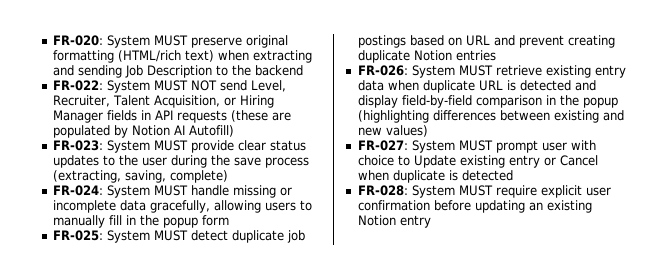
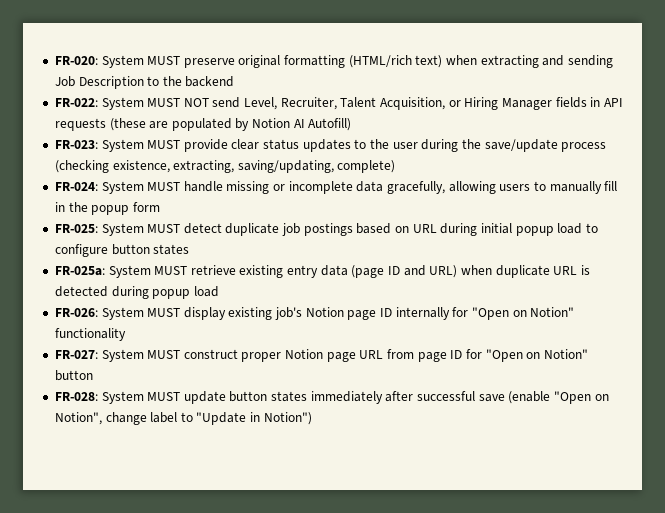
- FR-023: System MUST provide clear status updates to the user during the save process (extracting, saving, complete)
+ FR-023: System MUST provide clear status updates to the user during the save/update process (checking existence, extracting, saving/updating, complete)
- FR-025: System MUST detect duplicate job postings based on URL and prevent creating duplicate Notion entries
- FR-026: System MUST retrieve existing entry data when duplicate URL is detected and display field-by-field comparison in the popup (highlighting differences between existing and new values)
- FR-027: System MUST prompt user with choice to Update existing entry or Cancel when duplicate is detected
- FR-028: System MUST require explicit user confirmation before updating an existing Notion entry
+ FR-025: System MUST detect duplicate job postings based on URL during initial popup load to configure button states
+ FR-025a: System MUST retrieve existing entry data (page ID and URL) when duplicate URL is detected during popup load
+ FR-026: System MUST display existing job's Notion page ID internally for "Open on Notion" functionality
+ FR-027: System MUST construct proper Notion page URL from page ID for "Open on Notion" button
+ FR-028: System MUST update button states immediately after successful save (enable "Open on Notion", change label to "Update in Notion")

